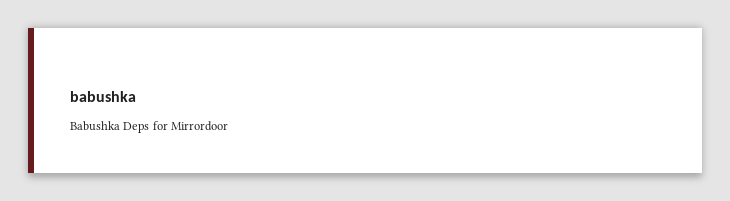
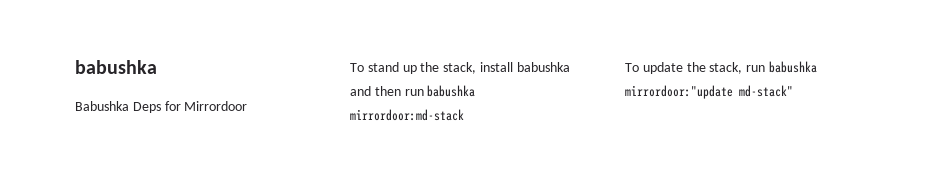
+ To stand up the stack, install babushka and then run babushka mirrordoor:md-stack
+ To update the stack, run babushka mirrordoor:"update md-stack"

